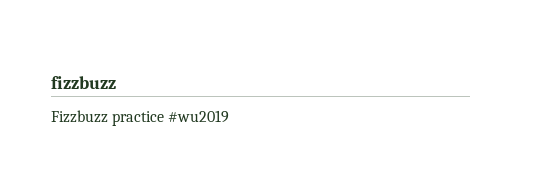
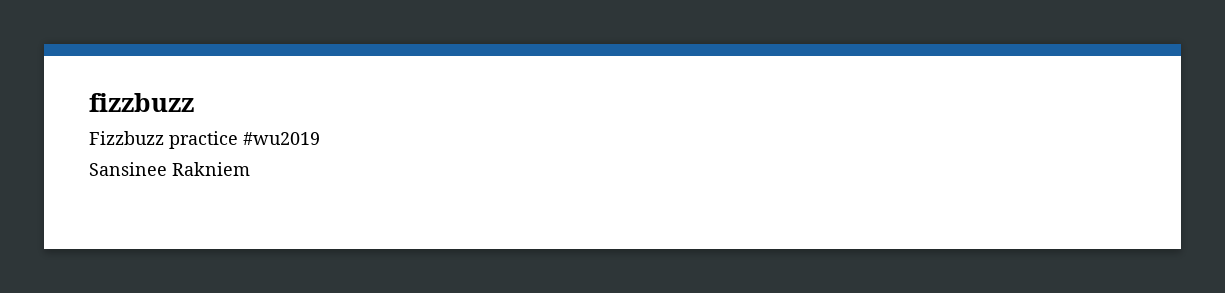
+ Sansinee Rakniem

